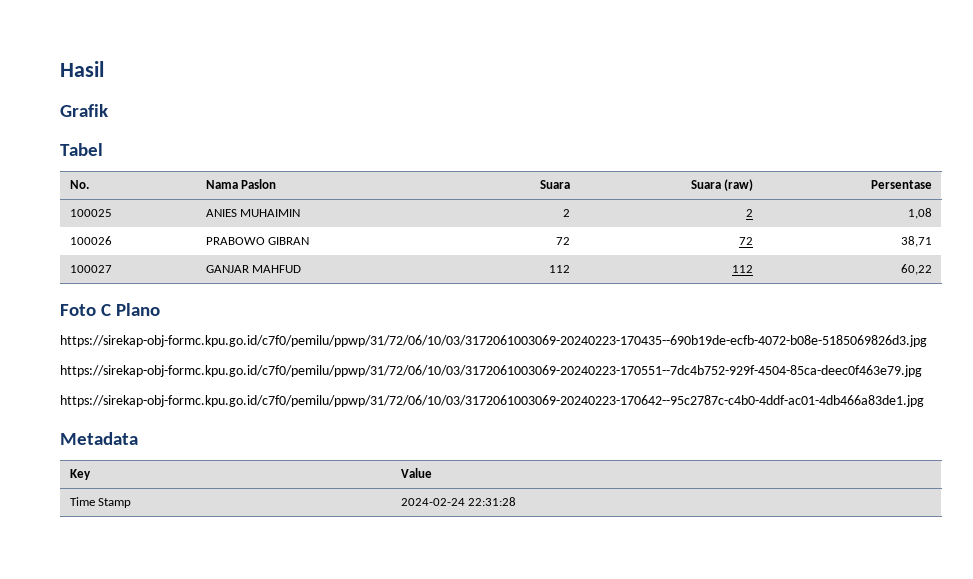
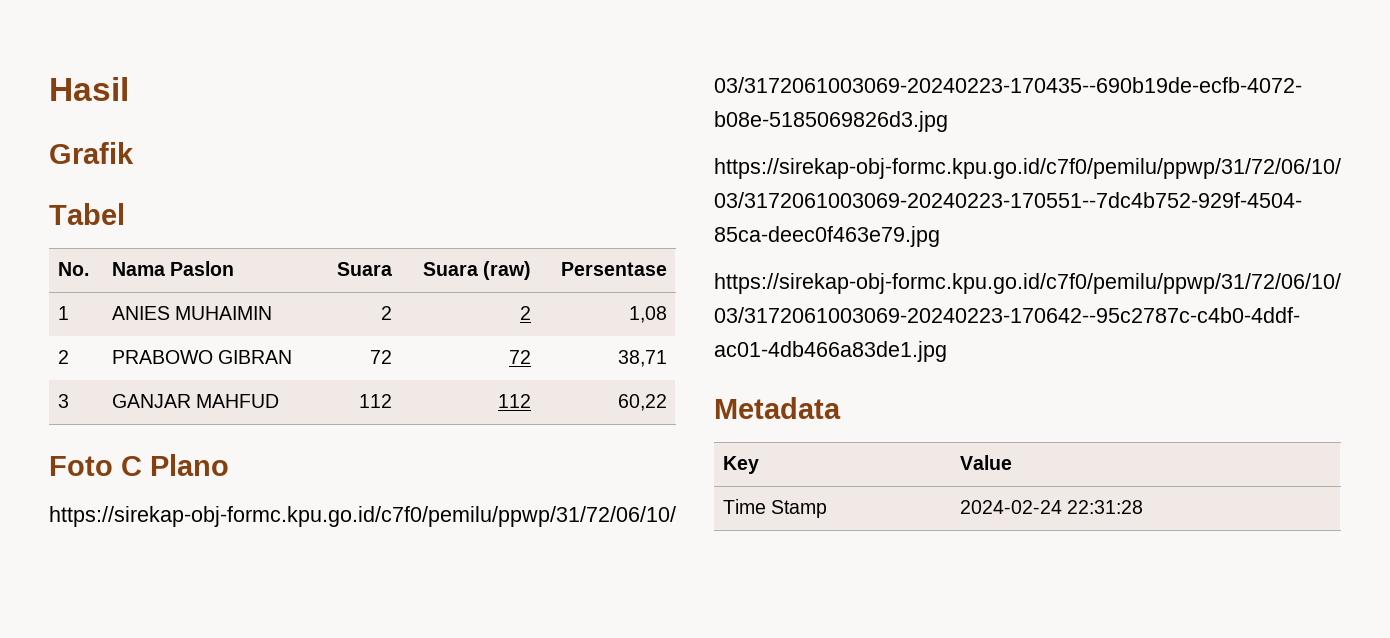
- 100025 | ANIES MUHAIMIN | 2 | 2 | 1,08
+ 1 | ANIES MUHAIMIN | 2 | 2 | 1,08
- 100026 | PRABOWO GIBRAN | 72 | 72 | 38,71
+ 2 | PRABOWO GIBRAN | 72 | 72 | 38,71
- 100027 | GANJAR MAHFUD | 112 | 112 | 60,22
+ 3 | GANJAR MAHFUD | 112 | 112 | 60,22

